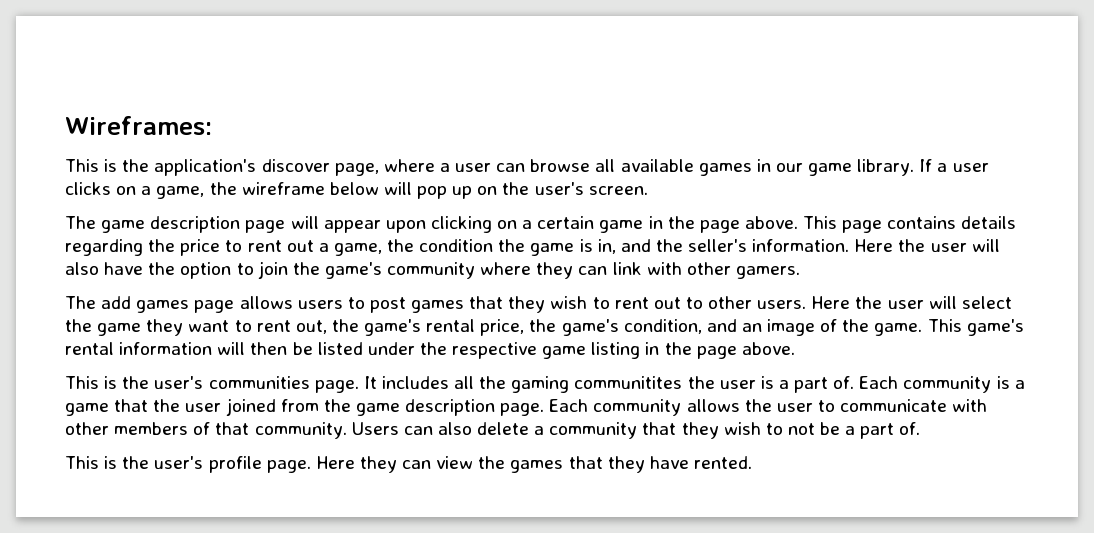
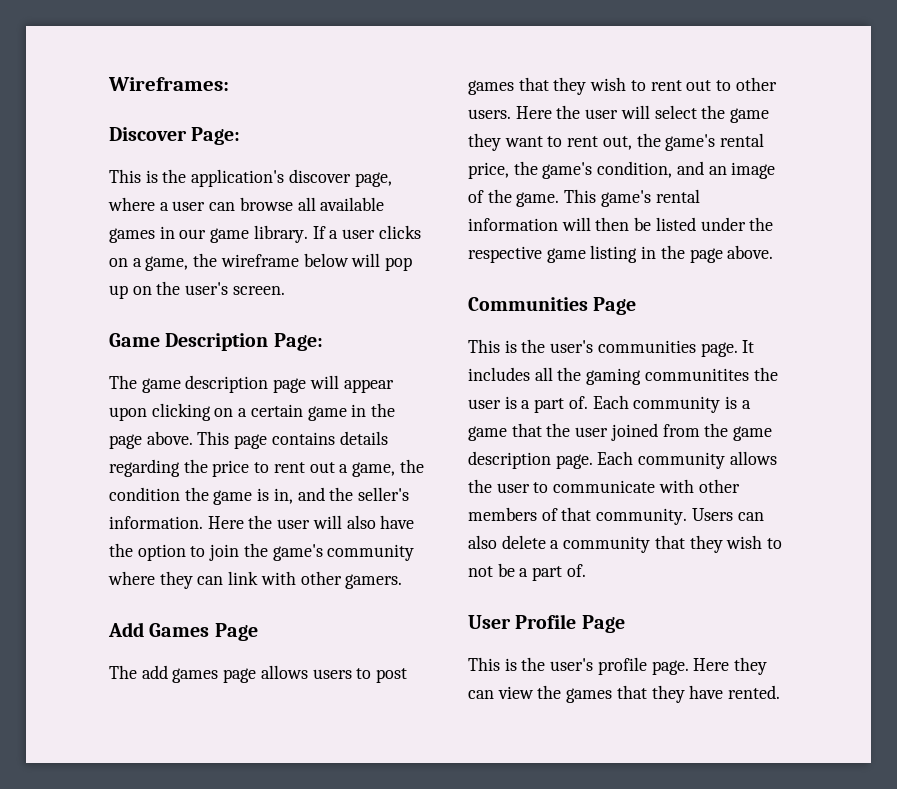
+ Discover Page:
+ Game Description Page:
+ Add Games Page
+ Communities Page
+ User Profile Page

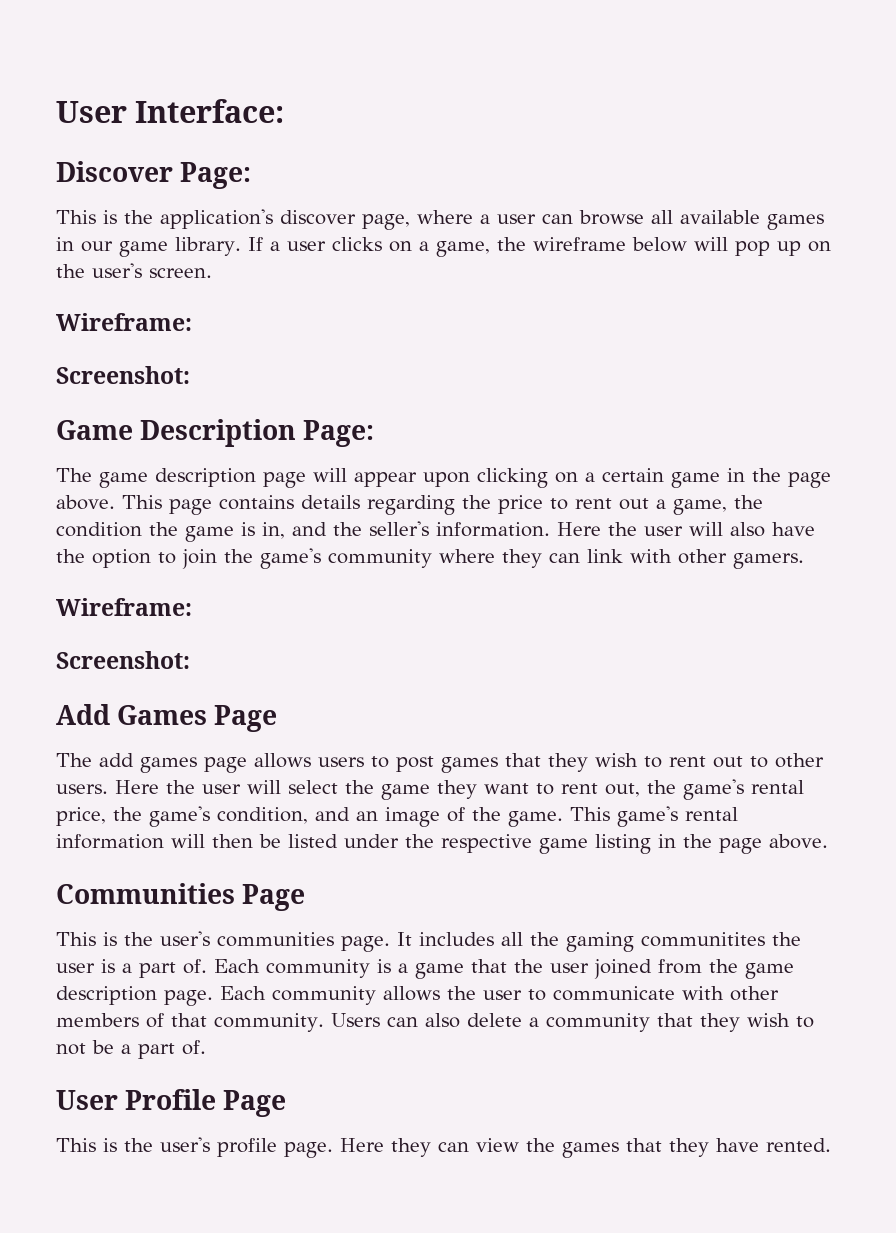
- Wireframes:
+ User Interface:
  If a user clicks on a game, the wireframe below will pop up on the user's screen.
+ Wireframe:
+ Screenshot:
  Here the user will also have the option to join the game's community where they can link with other gamers.
+ Wireframe:
+ Screenshot:

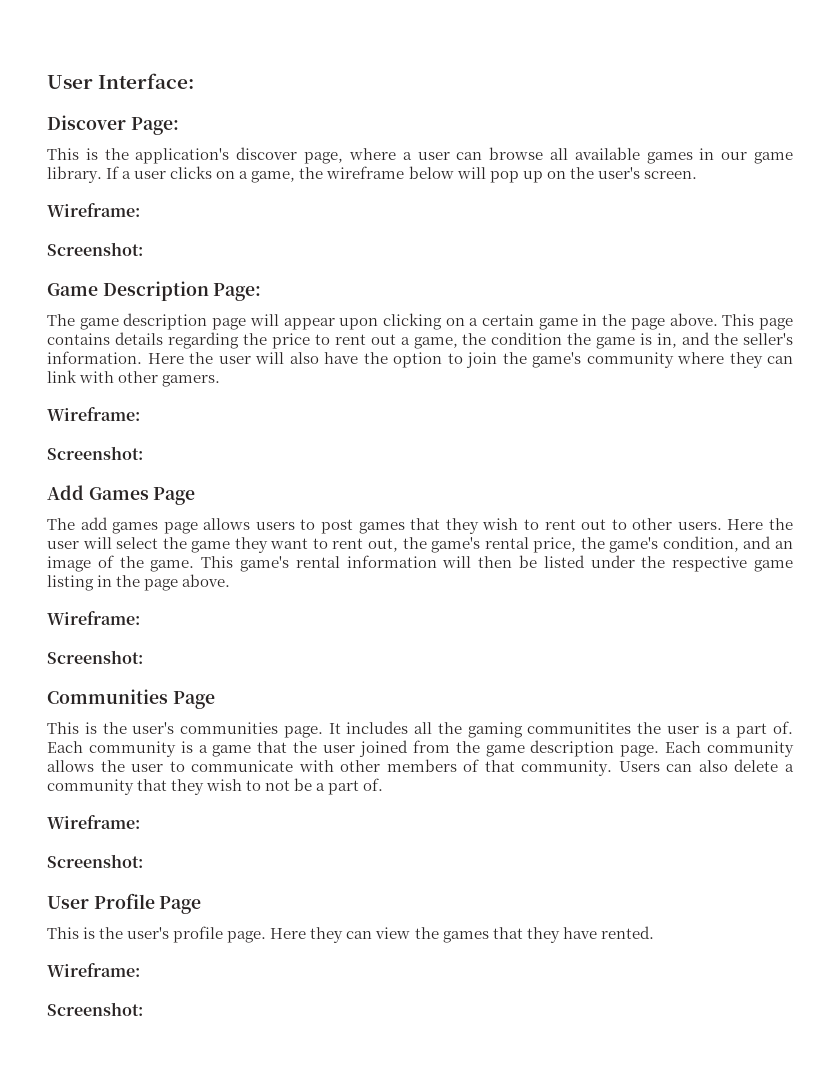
  This game's rental information will then be listed under the respective game listing in the page above.
+ Wireframe:
+ Screenshot:
  Users can also delete a community that they wish to not be a part of.
+ Wireframe:
+ Screenshot:
  Here they can view the games that they have rented.
+ Wireframe:
+ Screenshot:

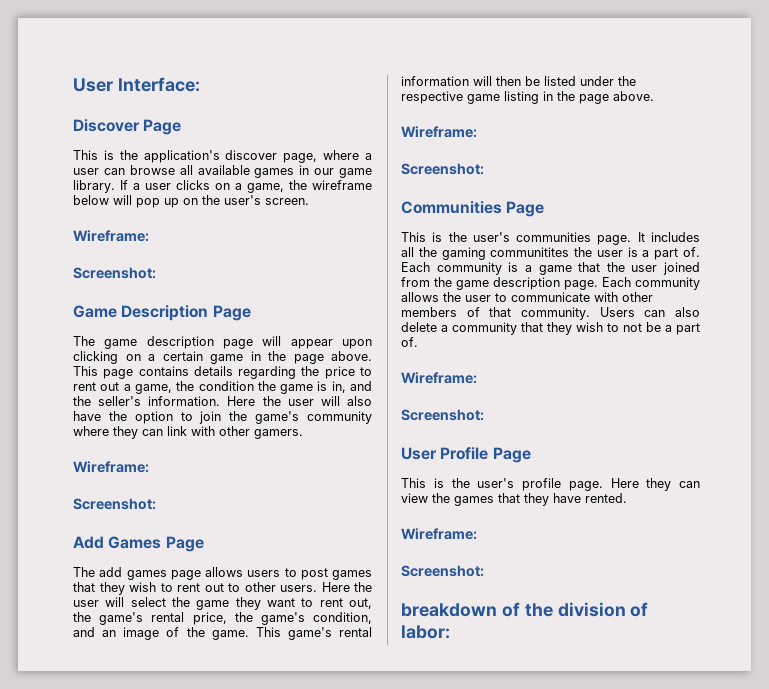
- Discover Page:
+ Discover Page
- Game Description Page:
+ Game Description Page
+ breakdown of the division of labor:

